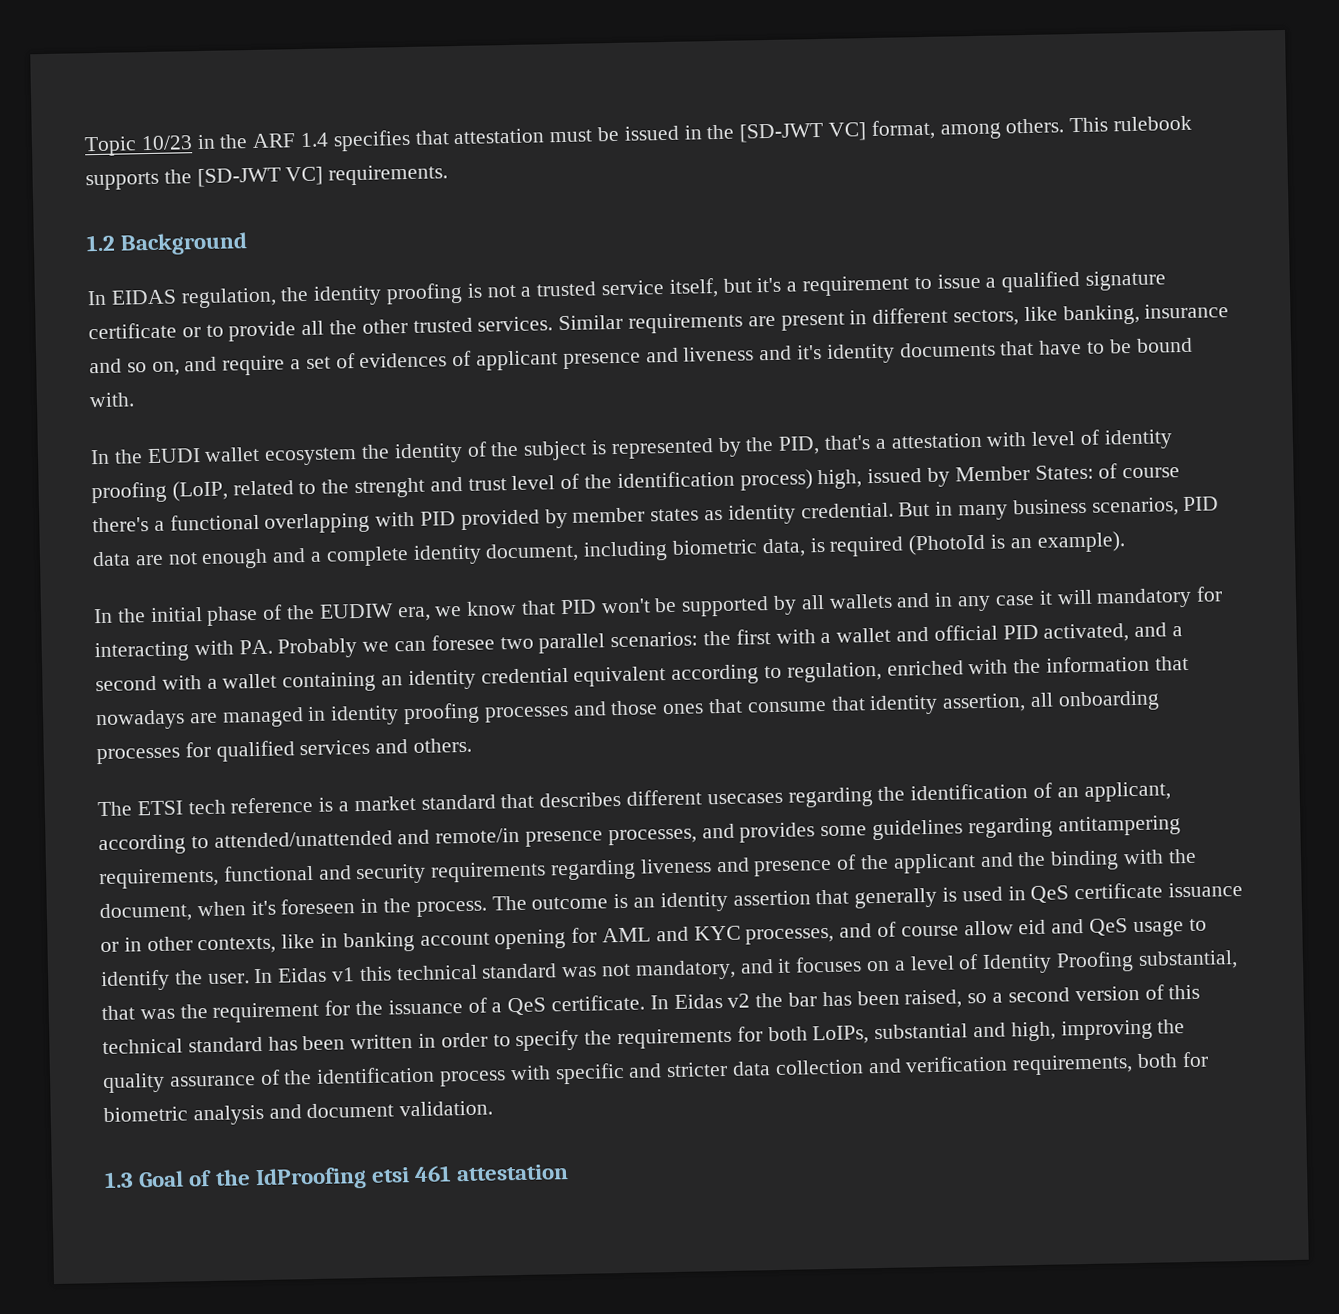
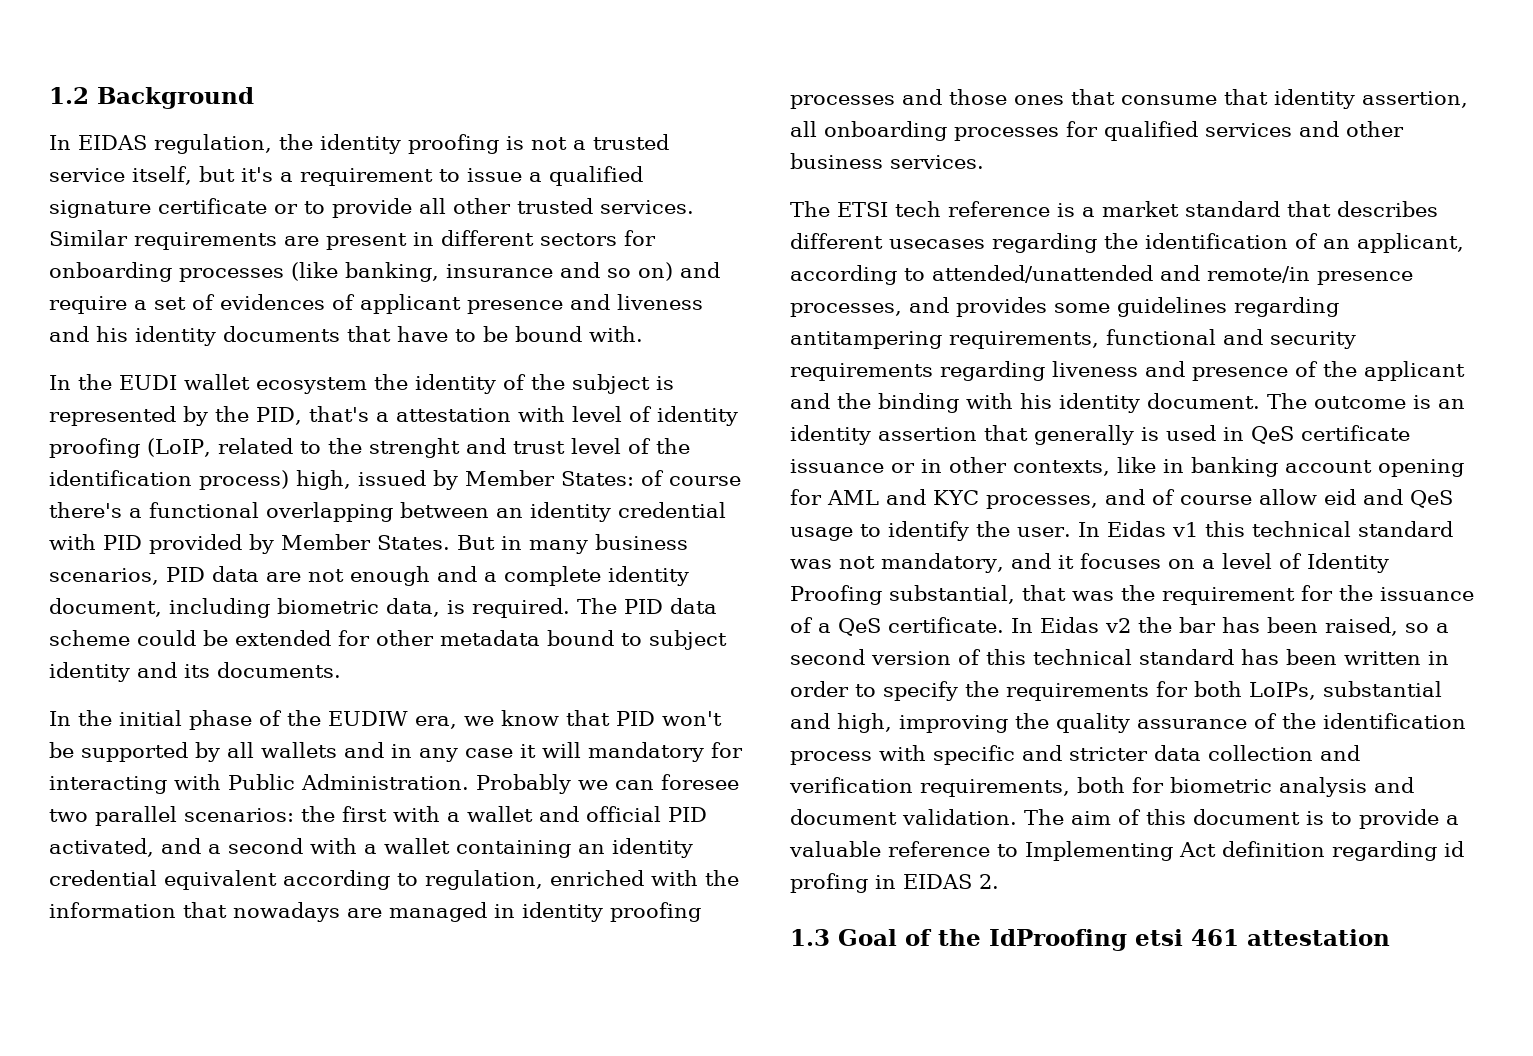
- Topic 10/23 in the ARF 1.4 specifies that attestation must be issued in the [SD-JWT VC] format, among others. This rulebook supports the [SD-JWT VC] requirements.
- In EIDAS regulation, the identity proofing is not a trusted service itself, but it's a requirement to issue a qualified signature certificate or to provide all the other trusted services.
+ In EIDAS regulation, the identity proofing is not a trusted service itself, but it's a requirement to issue a qualified signature certificate or to provide all other trusted services.
- Similar requirements are present in different sectors, like banking, insurance and so on, and require a set of evidences of applicant presence and liveness and it's identity documents that have to be bound with.
+ Similar requirements are present in different sectors for onboarding processes (like banking, insurance and so on) and require a set of evidences of applicant presence and liveness and his identity documents that have to be bound with.
- In the EUDI wallet ecosystem the identity of the subject is represented by the PID, that's a attestation with level of identity proofing (LoIP, related to the strenght and trust level of the identification process) high, issued by Member States: of course there's a functional overlapping with PID provided by member states as identity credential.
+ In the EUDI wallet ecosystem the identity of the subject is represented by the PID, that's a attestation with level of identity proofing (LoIP, related to the strenght and trust level of the identification process) high, issued by Member States: of course there's a functional overlapping between an identity credential with PID provided by Member States.
- But in many business scenarios, PID data are not enough and a complete identity document, including biometric data, is required (PhotoId is an example).
+ But in many business scenarios, PID data are not enough and a complete identity document, including biometric data, is required. The PID data scheme could be extended for other metadata bound to subject identity and its documents.
- In the initial phase of the EUDIW era, we know that PID won't be supported by all wallets and in any case it will mandatory for interacting with PA. Probably we can foresee two parallel scenarios:
+ In the initial phase of the EUDIW era, we know that PID won't be supported by all wallets and in any case it will mandatory for interacting with Public Administration. Probably we can foresee two parallel scenarios:
- the first with a wallet and official PID activated, and a second with a wallet containing an identity credential equivalent according to regulation, enriched with the information that nowadays are managed in identity proofing processes and those ones that consume that identity assertion, all onboarding processes for qualified services and others.
+ the first with a wallet and official PID activated, and a second with a wallet containing an identity credential equivalent according to regulation, enriched with the information that nowadays are managed in identity proofing processes and those ones that consume that identity assertion, all onboarding processes for qualified services and other business services.
- The ETSI tech reference is a market standard that describes different usecases regarding the identification of an applicant, according to attended/unattended and remote/in presence processes, and provides some guidelines regarding antitampering requirements, functional and security requirements regarding liveness and presence of the applicant and the binding with the document, when it's foreseen in the process.
+ The ETSI tech reference is a market standard that describes different usecases regarding the identification of an applicant, according to attended/unattended and remote/in presence processes, and provides some guidelines regarding antitampering requirements, functional and security requirements regarding liveness and presence of the applicant and the binding with his identity document.
+ The aim of this document is to provide a valuable reference to Implementing Act definition regarding id profing in EIDAS 2.

